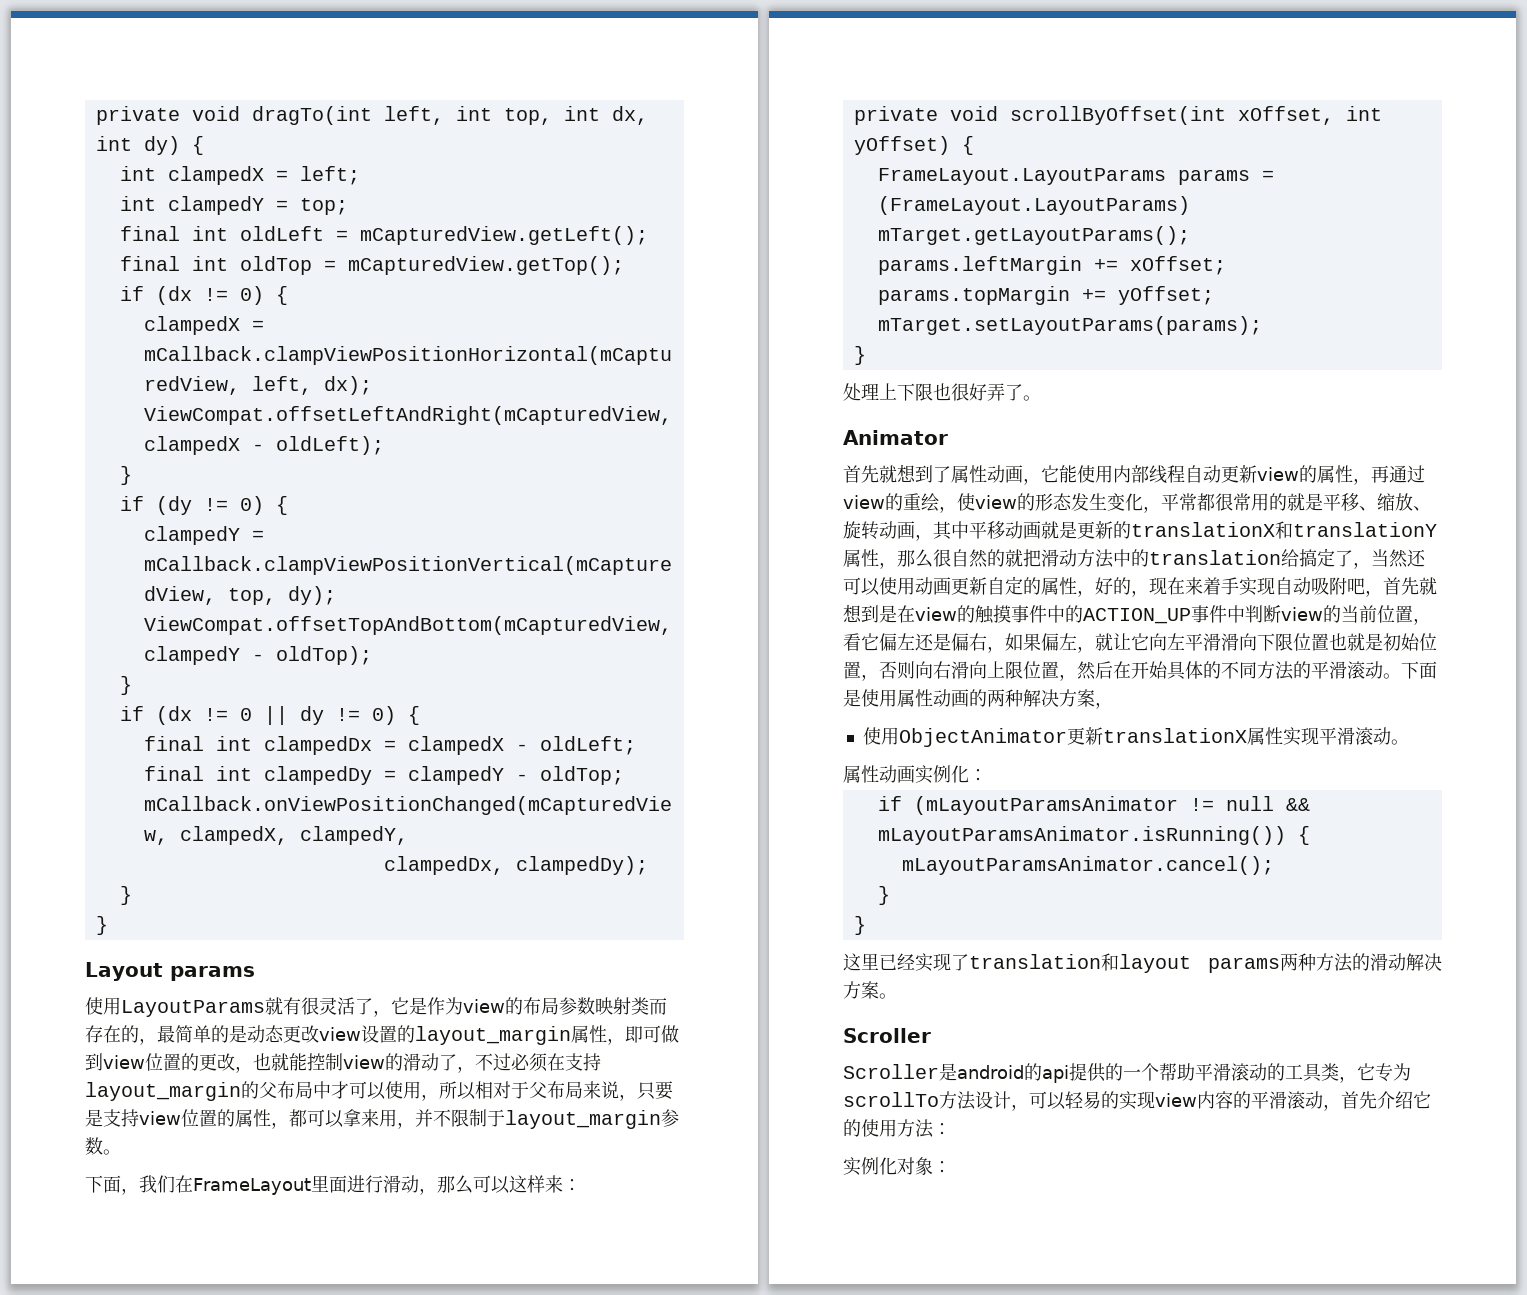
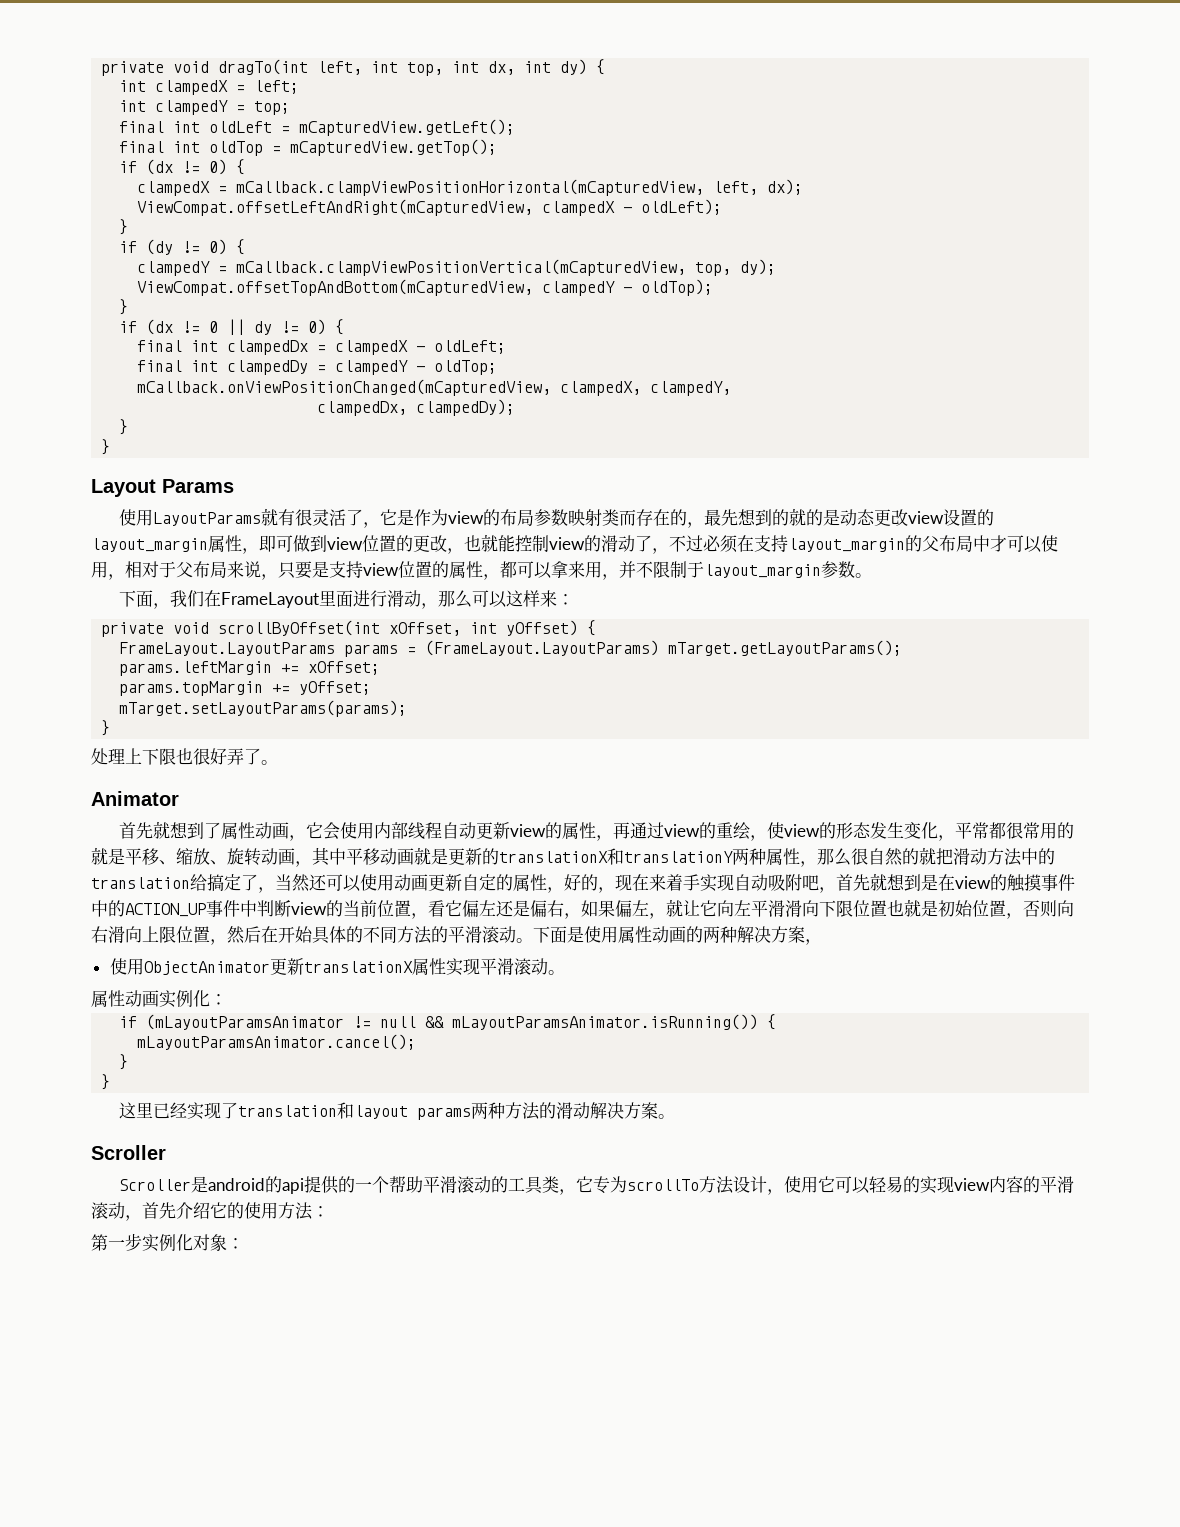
- Layout params
+ Layout Params
- 使用LayoutParams就有很灵活了，它是作为view的布局参数映射类而存在的，最简单的是动态更改view设置的layout_margin属性，即可做到view位置的更改，也就能控制view的滑动了，不过必须在支持layout_margin的父布局中才可以使用，所以相对于父布局来说，只要是支持view位置的属性，都可以拿来用，并不限制于layout_margin参数。
+ 使用LayoutParams就有很灵活了，它是作为view的布局参数映射类而存在的，最先想到的就的是动态更改view设置的layout_margin属性，即可做到view位置的更改，也就能控制view的滑动了，不过必须在支持layout_margin的父布局中才可以使用，相对于父布局来说，只要是支持view位置的属性，都可以拿来用，并不限制于layout_margin参数。
- 首先就想到了属性动画，它能使用内部线程自动更新view的属性，再通过view的重绘，使view的形态发生变化，平常都很常用的就是平移、缩放、旋转动画，其中平移动画就是更新的translationX和translationY属性，那么很自然的就把滑动方法中的translation给搞定了，当然还可以使用动画更新自定的属性，好的，现在来着手实现自动吸附吧，首先就想到是在view的触摸事件中的ACTION_UP事件中判断view的当前位置，看它偏左还是偏右，如果偏左，就让它向左平滑滑向下限位置也就是初始位置，否则向右滑向上限位置，然后在开始具体的不同方法的平滑滚动。
+ 首先就想到了属性动画，它会使用内部线程自动更新view的属性，再通过view的重绘，使view的形态发生变化，平常都很常用的就是平移、缩放、旋转动画，其中平移动画就是更新的translationX和translationY两种属性，那么很自然的就把滑动方法中的translation给搞定了，当然还可以使用动画更新自定的属性，好的，现在来着手实现自动吸附吧，首先就想到是在view的触摸事件中的ACTION_UP事件中判断view的当前位置，看它偏左还是偏右，如果偏左，就让它向左平滑滑向下限位置也就是初始位置，否则向右滑向上限位置，然后在开始具体的不同方法的平滑滚动。
- Scroller是android的api提供的一个帮助平滑滚动的工具类，它专为scrollTo方法设计，可以轻易的实现view内容的平滑滚动，首先介绍它的使用方法：
+ Scroller是android的api提供的一个帮助平滑滚动的工具类，它专为scrollTo方法设计，使用它可以轻易的实现view内容的平滑滚动，首先介绍它的使用方法：
- 实例化对象：
+ 第一步实例化对象：

